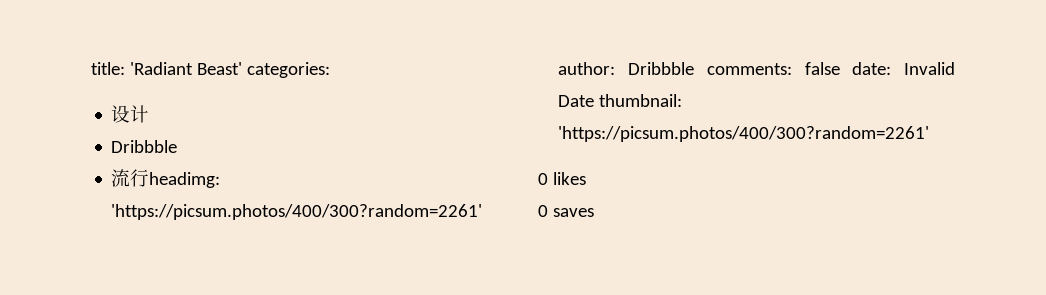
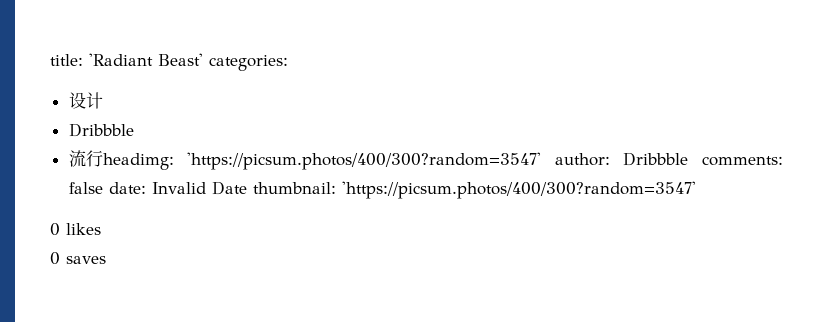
- 流行headimg: 'https://picsum.photos/400/300?random=2261' author: Dribbble comments: false date: Invalid Date thumbnail: 'https://picsum.photos/400/300?random=2261'
+ 流行headimg: 'https://picsum.photos/400/300?random=3547' author: Dribbble comments: false date: Invalid Date thumbnail: 'https://picsum.photos/400/300?random=3547'

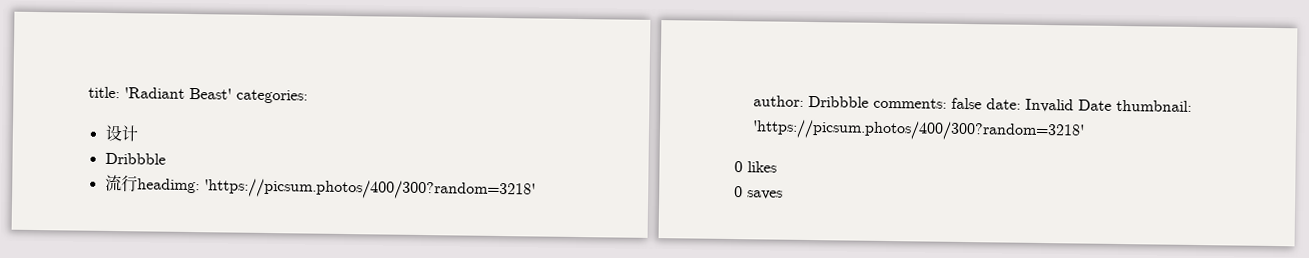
- 流行headimg: 'https://picsum.photos/400/300?random=3547' author: Dribbble comments: false date: Invalid Date thumbnail: 'https://picsum.photos/400/300?random=3547'
+ 流行headimg: 'https://picsum.photos/400/300?random=3218' author: Dribbble comments: false date: Invalid Date thumbnail: 'https://picsum.photos/400/300?random=3218'

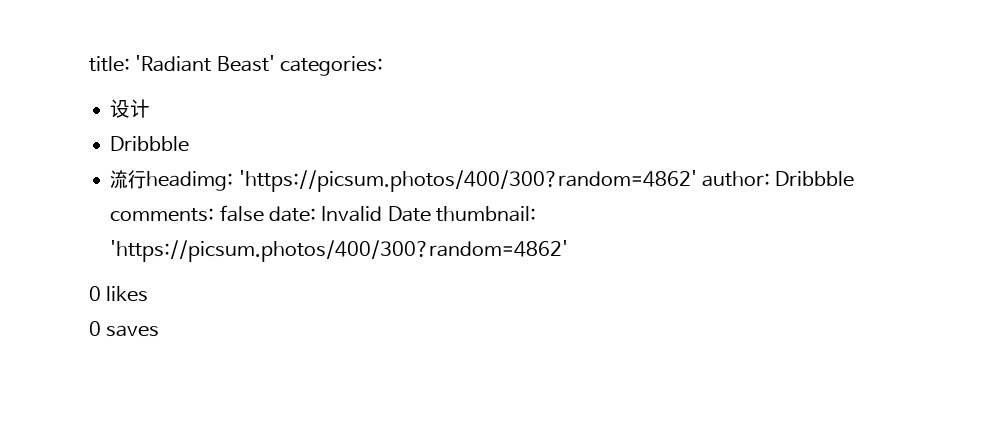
- 流行headimg: 'https://picsum.photos/400/300?random=3218' author: Dribbble comments: false date: Invalid Date thumbnail: 'https://picsum.photos/400/300?random=3218'
+ 流行headimg: 'https://picsum.photos/400/300?random=4862' author: Dribbble comments: false date: Invalid Date thumbnail: 'https://picsum.photos/400/300?random=4862'

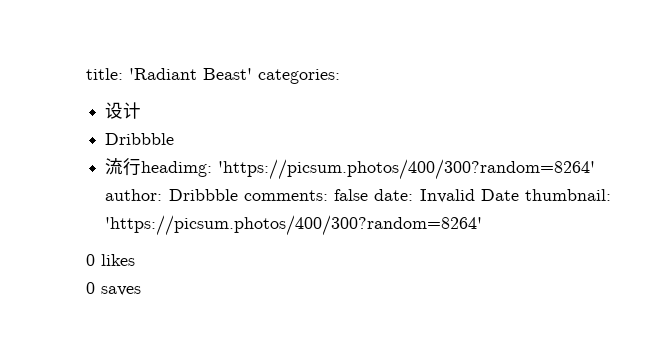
- 流行headimg: 'https://picsum.photos/400/300?random=4862' author: Dribbble comments: false date: Invalid Date thumbnail: 'https://picsum.photos/400/300?random=4862'
+ 流行headimg: 'https://picsum.photos/400/300?random=8264' author: Dribbble comments: false date: Invalid Date thumbnail: 'https://picsum.photos/400/300?random=8264'

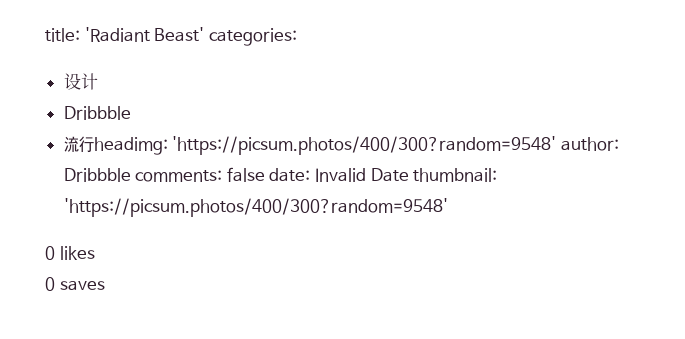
- 流行headimg: 'https://picsum.photos/400/300?random=8264' author: Dribbble comments: false date: Invalid Date thumbnail: 'https://picsum.photos/400/300?random=8264'
+ 流行headimg: 'https://picsum.photos/400/300?random=9548' author: Dribbble comments: false date: Invalid Date thumbnail: 'https://picsum.photos/400/300?random=9548'

